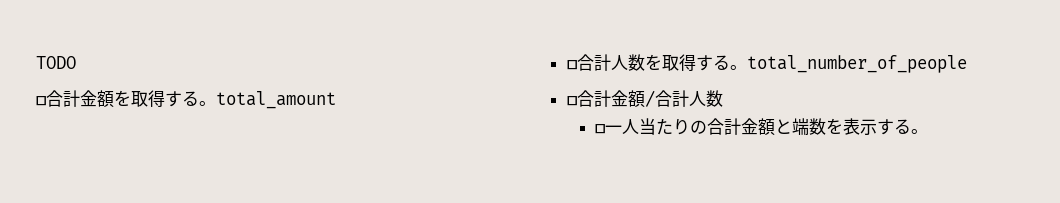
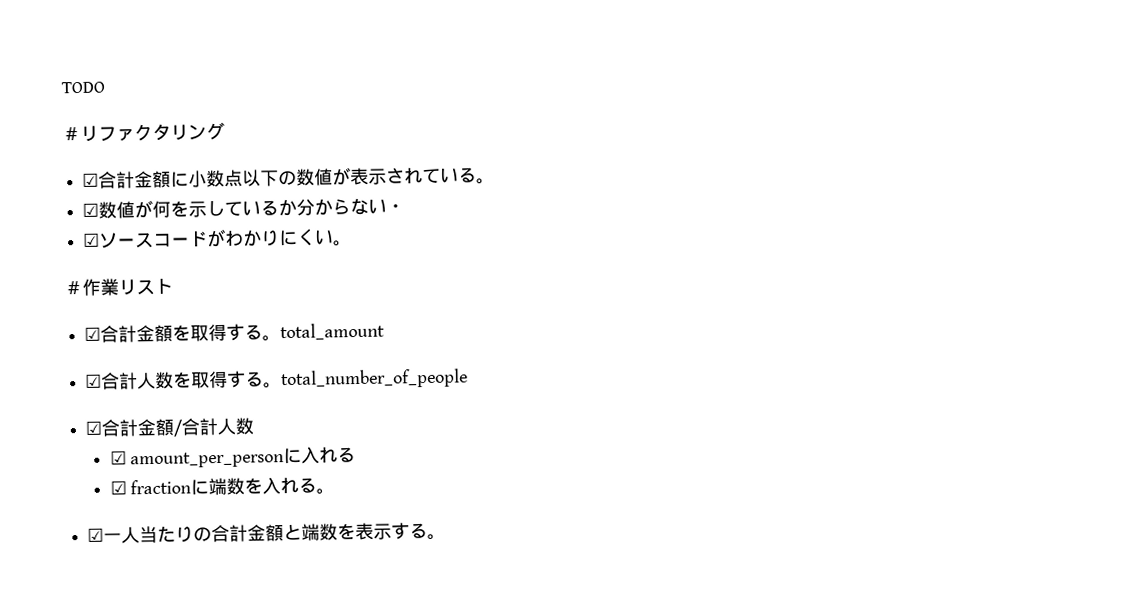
- ☐合計金額を取得する。total_amount
+ ＃リファクタリング
+ ☑合計金額に小数点以下の数値が表示されている。
+ ☑数値が何を示しているか分からない・
+ ☑ソースコードがわかりにくい。
+ ＃作業リスト
+ ☑合計金額を取得する。total_amount
- ☐合計人数を取得する。total_number_of_people
+ ☑合計人数を取得する。total_number_of_people
- ☐合計金額/合計人数
+ ☑合計金額/合計人数
- ☐一人当たりの合計金額と端数を表示する。
+ ☑ amount_per_personに入れる
+ ☑ fractionに端数を入れる。
+ ☑一人当たりの合計金額と端数を表示する。

